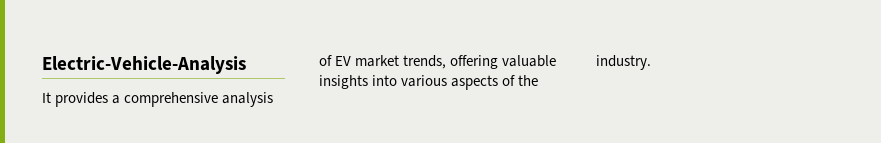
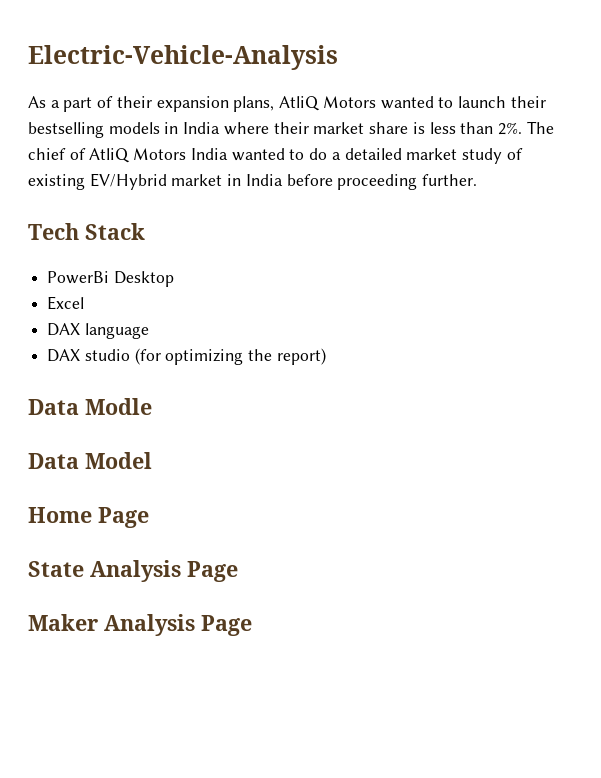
- It provides a comprehensive analysis of EV market trends, offering valuable insights into various aspects of the industry.
+ As a part of their expansion plans, AtliQ Motors wanted to launch their bestselling models in India where their market share is less than 2%. The chief of AtliQ Motors India wanted to do a detailed market study of existing EV/Hybrid market in India before proceeding further.
+ Tech Stack
+ PowerBi Desktop
+ Excel
+ DAX language
+ DAX studio (for optimizing the report)
+ Data Modle
+ Data Model
+ Home Page
+ State Analysis Page
+ Maker Analysis Page

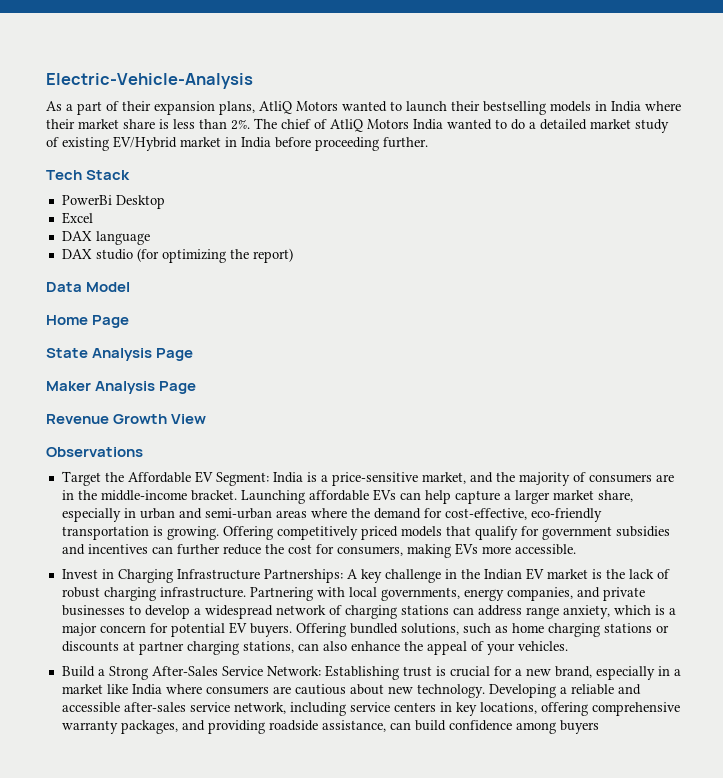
- Data Modle
+ Revenue Growth View
+ Observations
+ Target the Affordable EV Segment: India is a price-sensitive market, and the majority of consumers are in the middle-income bracket. Launching affordable EVs can help capture a larger market share, especially in urban and semi-urban areas where the demand for cost-effective, eco-friendly transportation is growing. Offering competitively priced models that qualify for government subsidies and incentives can further reduce the cost for consumers, making EVs more accessible.
+ Invest in Charging Infrastructure Partnerships: A key challenge in the Indian EV market is the lack of robust charging infrastructure. Partnering with local governments, energy companies, and private businesses to develop a widespread network of charging stations can address range anxiety, which is a major concern for potential EV buyers. Offering bundled solutions, such as home charging stations or discounts at partner charging stations, can also enhance the appeal of your vehicles.
+ Build a Strong After-Sales Service Network: Establishing trust is crucial for a new brand, especially in a market like India where consumers are cautious about new technology. Developing a reliable and accessible after-sales service network, including service centers in key locations, offering comprehensive warranty packages, and providing roadside assistance, can build confidence among buyers

